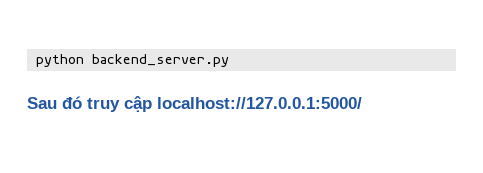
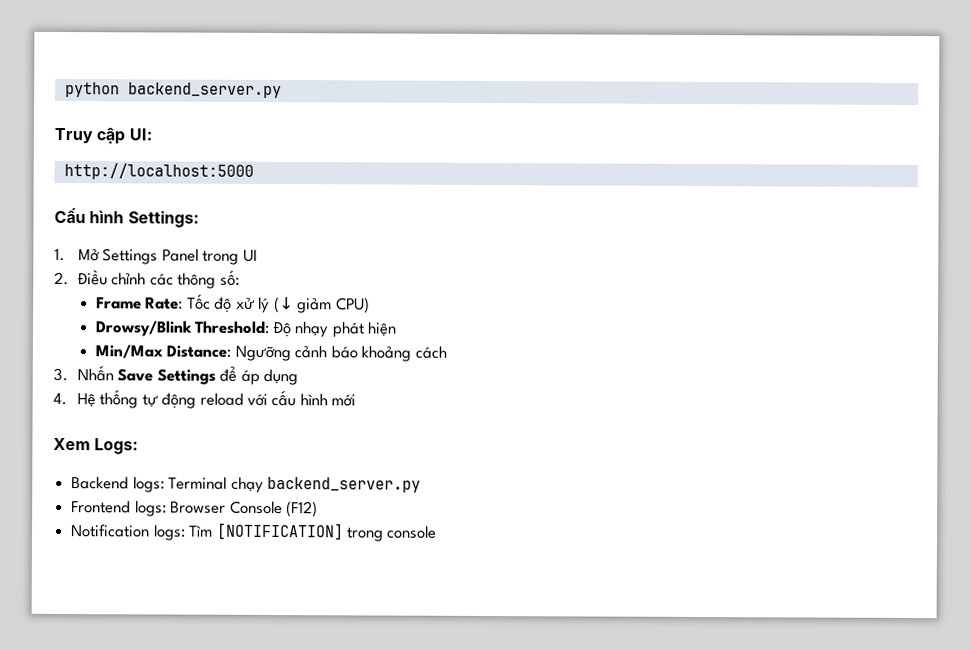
- Sau đó truy cập localhost://127.0.0.1:5000/
+ Truy cập UI:
+ http://localhost:5000
+ Cấu hình Settings:
+ 1. Mở Settings Panel trong UI
+ 2. Điều chỉnh các thông số:
+ Frame Rate: Tốc độ xử lý (↓ giảm CPU)
+ Drowsy/Blink Threshold: Độ nhạy phát hiện
+ Min/Max Distance: Ngưỡng cảnh báo khoảng cách
+ 3. Nhấn Save Settings để áp dụng
+ 4. Hệ thống tự động reload với cấu hình mới
+ Xem Logs:
+ Backend logs: Terminal chạy backend_server.py
+ Frontend logs: Browser Console (F12)
+ Notification logs: Tìm [NOTIFICATION] trong console

